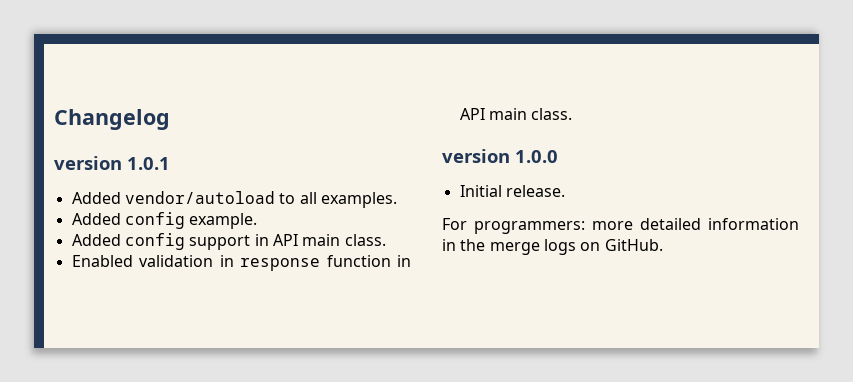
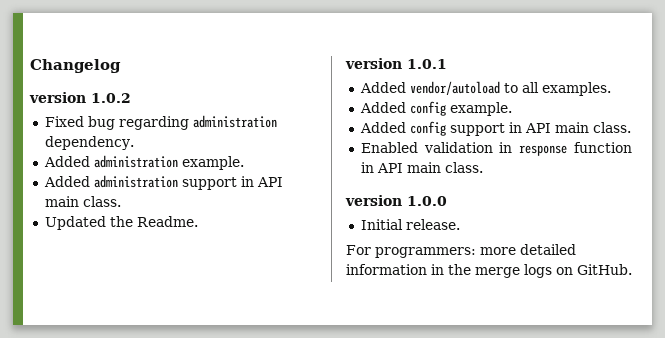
+ version 1.0.2
+ Fixed bug regarding administration dependency.
+ Added administration example.
+ Added administration support in API main class.
+ Updated the Readme.

